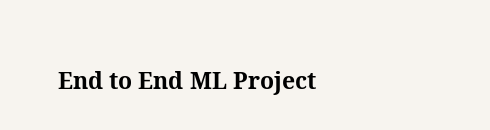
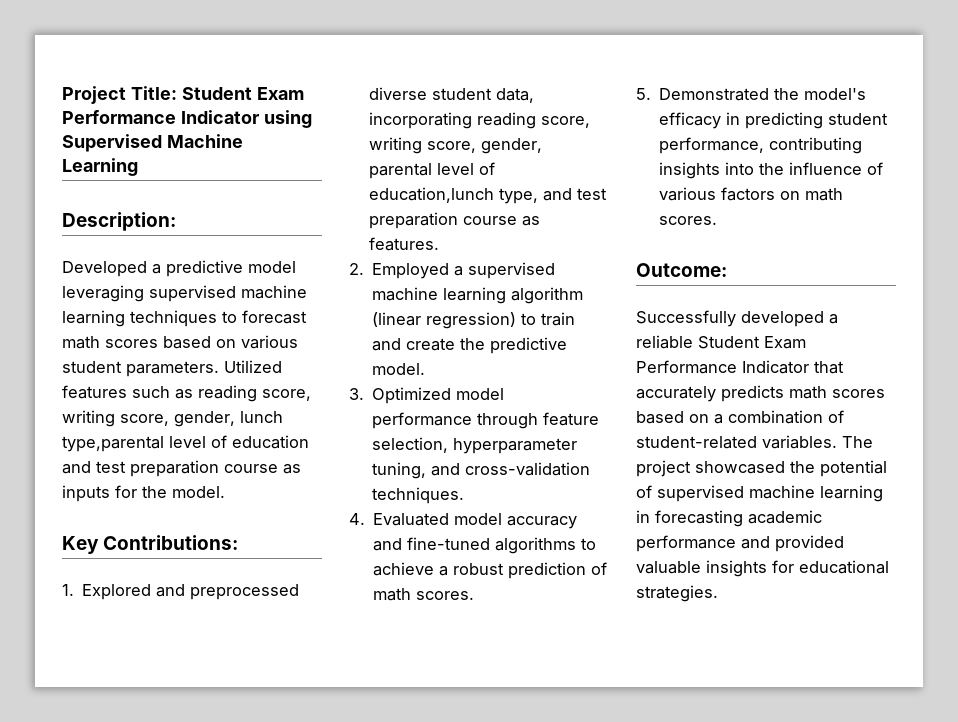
- End to End ML Project
+ Project Title: Student Exam Performance Indicator using Supervised Machine Learning
+ Description:
+ Developed a predictive model leveraging supervised machine learning techniques to forecast math scores based on various student parameters. Utilized features such as reading score, writing score, gender, lunch type,parental level of education and test preparation course as inputs for the model.
+ Key Contributions:
+ 1. Explored and preprocessed diverse student data, incorporating reading score, writing score, gender, parental level of education,lunch type, and test preparation course as features.
+ 2. Employed a supervised machine learning algorithm (linear regression) to train and create the predictive model.
+ 3. Optimized model performance through feature selection, hyperparameter tuning, and cross-validation techniques.
+ 4. Evaluated model accuracy and fine-tuned algorithms to achieve a robust prediction of math scores.
+ 5. Demonstrated the model's efficacy in predicting student performance, contributing insights into the influence of various factors on math scores.
+ Outcome:
+ Successfully developed a reliable Student Exam Performance Indicator that accurately predicts math scores based on a combination of student-related variables. The project showcased the potential of supervised machine learning in forecasting academic performance and provided valuable insights for educational strategies.

